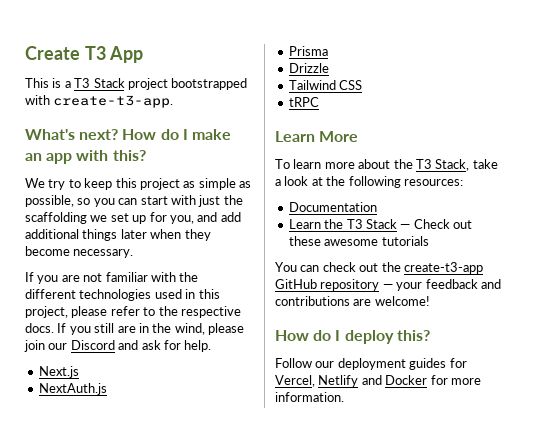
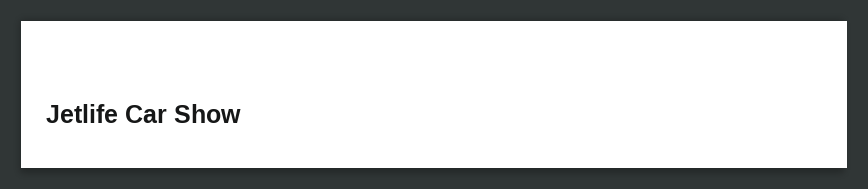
- Create T3 App
- This is a T3 Stack project bootstrapped with create-t3-app.
- What's next? How do I make an app with this?
- We try to keep this project as simple as possible, so you can start with just the scaffolding we set up for you, and add additional things later when they become necessary.
- If you are not familiar with the different technologies used in this project, please refer to the respective docs. If you still are in the wind, please join our Discord and ask for help.
- Next.js
- NextAuth.js
- Prisma
- Drizzle
- Tailwind CSS
- tRPC
- Learn More
- To learn more about the T3 Stack, take a look at the following resources:
- Documentation
- Learn the T3 Stack — Check out these awesome tutorials
- You can check out the create-t3-app GitHub repository — your feedback and contributions are welcome!
- How do I deploy this?
- Follow our deployment guides for Vercel, Netlify and Docker for more information.
+ Jetlife Car Show

